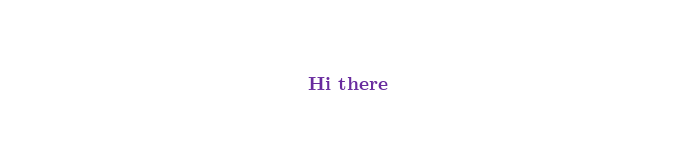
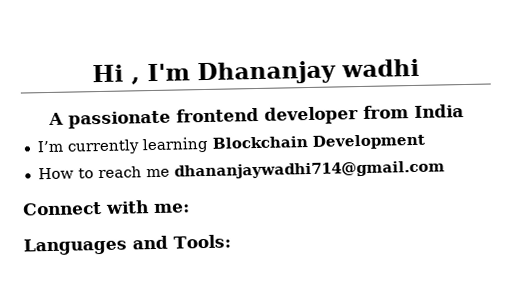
- Hi there
+ Hi , I'm Dhananjay wadhi
+ A passionate frontend developer from India
+ I’m currently learning Blockchain Development
+ How to reach me dhananjaywadhi714@gmail.com
+ Connect with me:
+ Languages and Tools:

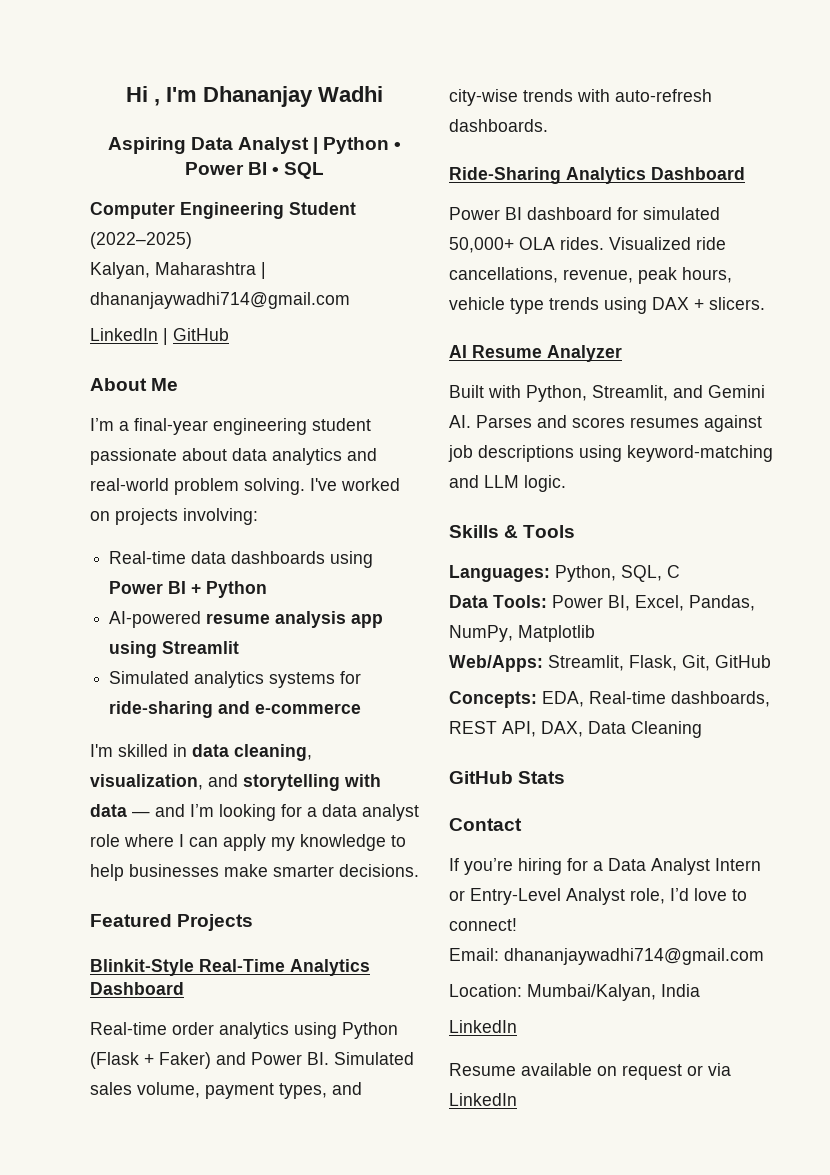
- Hi , I'm Dhananjay wadhi
- A passionate frontend developer from India
- I’m currently learning Blockchain Development
- How to reach me dhananjaywadhi714@gmail.com
- Connect with me:
- Languages and Tools:
+ Hi , I'm Dhananjay Wadhi
+ Aspiring Data Analyst | Python • Power BI • SQL
+ Computer Engineering Student (2022–2025)
+ Kalyan, Maharashtra | dhananjaywadhi714@gmail.com
+ LinkedIn | GitHub
+ About Me
+ I’m a final-year engineering student passionate about data analytics and real-world problem solving. I've worked on projects involving:
+ Real-time data dashboards using Power BI + Python
+ AI-powered resume analysis app using Streamlit
+ Simulated analytics systems for ride-sharing and e-commerce
+ I'm skilled in data cleaning, visualization, and storytelling with data — and I’m looking for a data analyst role where I can apply my knowledge to help businesses make smarter decisions.
+ Featured Projects
+ Blinkit-Style Real-Time Analytics Dashboard
+ Real-time order analytics using Python (Flask + Faker) and Power BI. Simulated sales volume, payment types, and city-wise trends with auto-refresh dashboards.
+ Ride-Sharing Analytics Dashboard
+ Power BI dashboard for simulated 50,000+ OLA rides. Visualized ride cancellations, revenue, peak hours, vehicle type trends using DAX + slicers.
+ AI Resume Analyzer
+ Built with Python, Streamlit, and Gemini AI. Parses and scores resumes against job descriptions using keyword-matching and LLM logic.
+ Skills & Tools
+ Languages: Python, SQL, C
+ Data Tools: Power BI, Excel, Pandas, NumPy, Matplotlib
+ Web/Apps: Streamlit, Flask, Git, GitHub
+ Concepts: EDA, Real-time dashboards, REST API, DAX, Data Cleaning
+ GitHub Stats
+ Contact
+ If you’re hiring for a Data Analyst Intern or Entry-Level Analyst role, I’d love to connect!
+ Email: dhananjaywadhi714@gmail.com
+ Location: Mumbai/Kalyan, India
+ LinkedIn
+ Resume available on request or via LinkedIn

